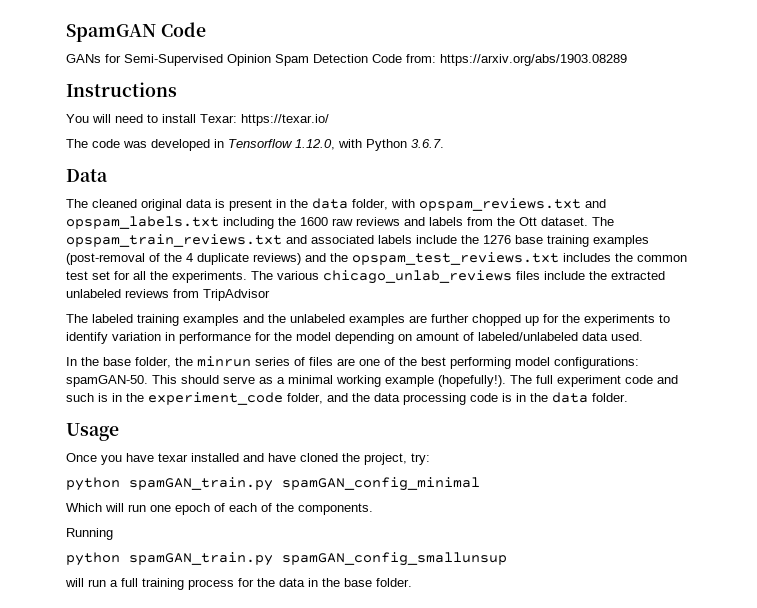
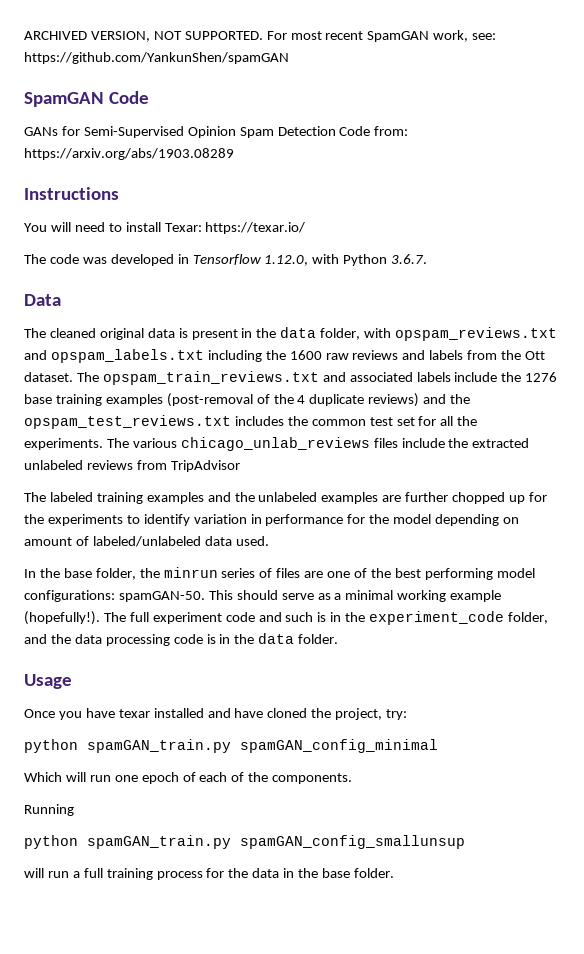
+ ARCHIVED VERSION, NOT SUPPORTED. For most recent SpamGAN work, see: https://github.com/YankunShen/spamGAN

